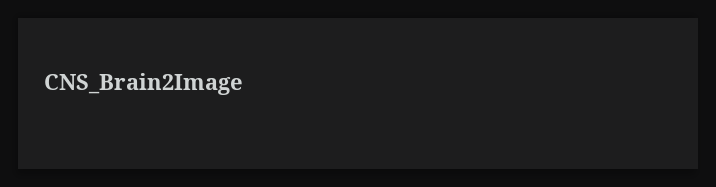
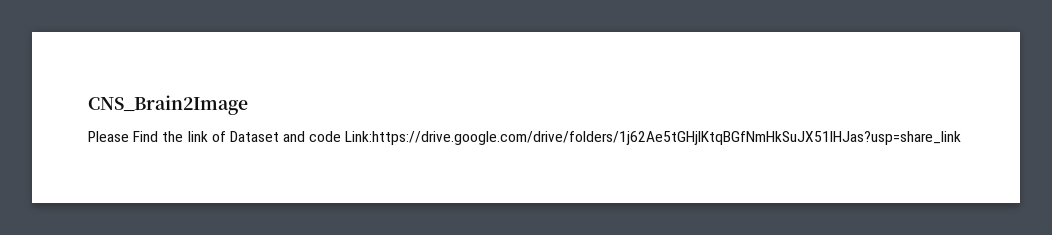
+ Please Find the link of Dataset and code Link:https://drive.google.com/drive/folders/1j62Ae5tGHjlKtqBGfNmHkSuJX51lHJas?usp=share_link

